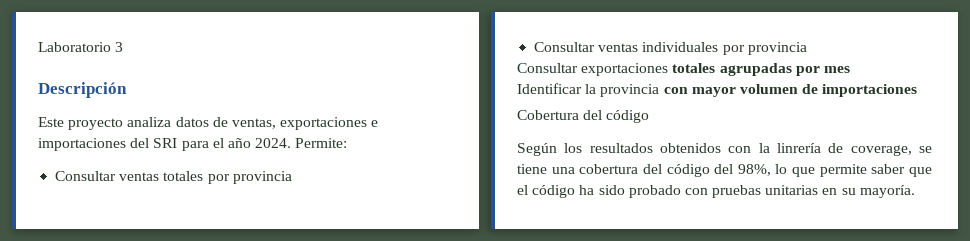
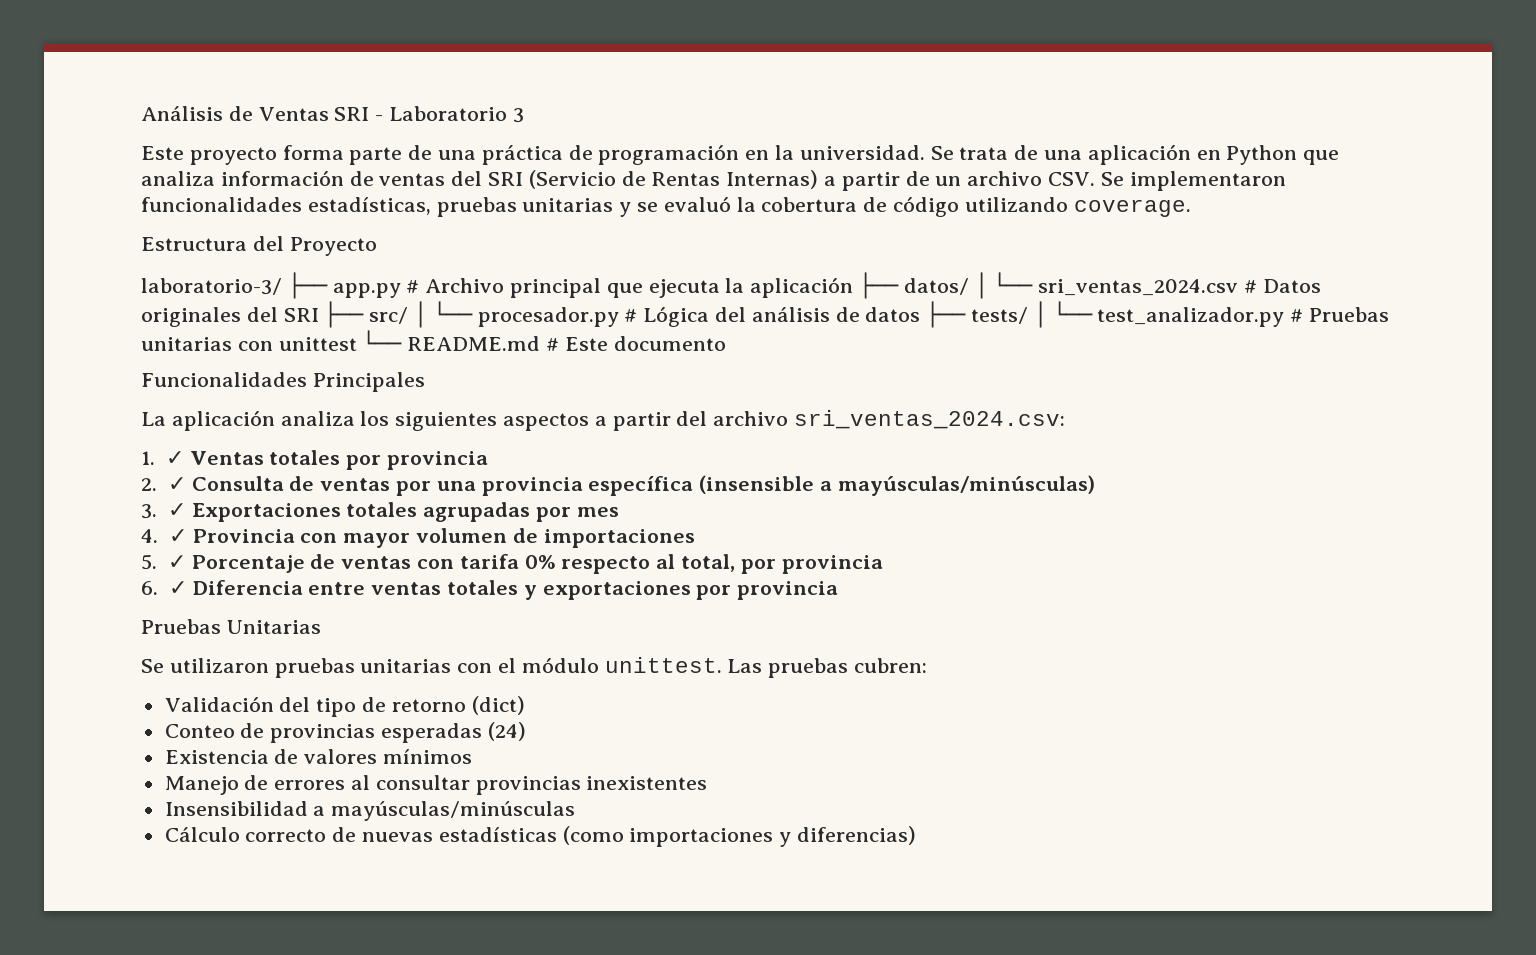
- Laboratorio 3
+ Análisis de Ventas SRI - Laboratorio 3
- Descripción
- Este proyecto analiza datos de ventas, exportaciones e importaciones del SRI para el año 2024. Permite:
- Consultar ventas totales por provincia
- Consultar ventas individuales por provincia
- Consultar exportaciones totales agrupadas por mes
+ Este proyecto forma parte de una práctica de programación en la universidad. Se trata de una aplicación en Python que analiza información de ventas del SRI (Servicio de Rentas Internas) a partir de un archivo CSV. Se implementaron funcionalidades estadísticas, pruebas unitarias y se evaluó la cobertura de código utilizando coverage.
+ Estructura del Proyecto
+ laboratorio-3/ ├── app.py # Archivo principal que ejecuta la aplicación ├── datos/ │ └── sri_ventas_2024.csv # Datos originales del SRI ├── src/ │ └── procesador.py # Lógica del análisis de datos ├── tests/ │ └── test_analizador.py # Pruebas unitarias con unittest └── README.md # Este documento
+ Funcionalidades Principales
+ La aplicación analiza los siguientes aspectos a partir del archivo sri_ventas_2024.csv:
+ 1. ✓ Ventas totales por provincia
+ 2. ✓ Consulta de ventas por una provincia específica (insensible a mayúsculas/minúsculas)
+ 3. ✓ Exportaciones totales agrupadas por mes
- Identificar la provincia con mayor volumen de importaciones
+ 4. ✓ Provincia con mayor volumen de importaciones
- Cobertura del código
- Según los resultados obtenidos con la linrería de coverage, se tiene una cobertura del código del 98%, lo que permite saber que el código ha sido probado con pruebas unitarias en su mayoría.
+ 5. ✓ Porcentaje de ventas con tarifa 0% respecto al total, por provincia
+ 6. ✓ Diferencia entre ventas totales y exportaciones por provincia
+ Pruebas Unitarias
+ Se utilizaron pruebas unitarias con el módulo unittest. Las pruebas cubren:
+ Validación del tipo de retorno (dict)
+ Conteo de provincias esperadas (24)
+ Existencia de valores mínimos
+ Manejo de errores al consultar provincias inexistentes
+ Insensibilidad a mayúsculas/minúsculas
+ Cálculo correcto de nuevas estadísticas (como importaciones y diferencias)

